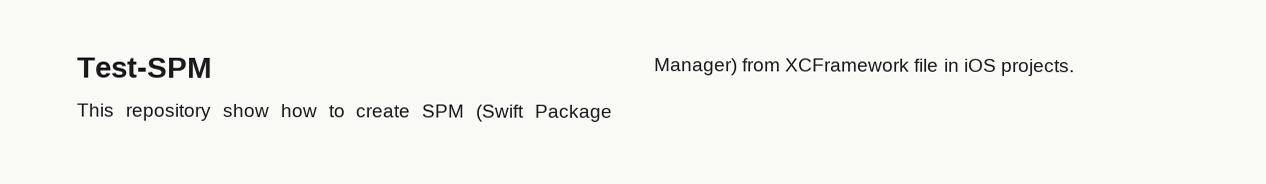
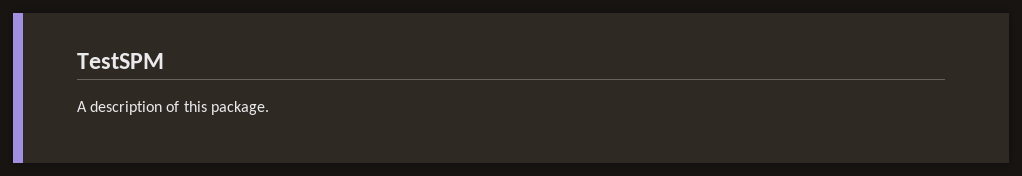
- Test-SPM
- This repository show how to create SPM (Swift Package Manager) from XCFramework file in iOS projects.
+ TestSPM
+ A description of this package.

